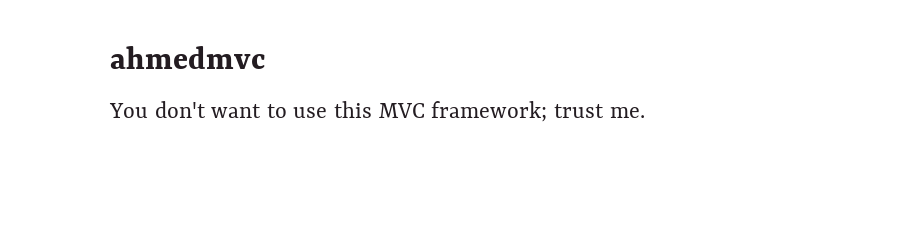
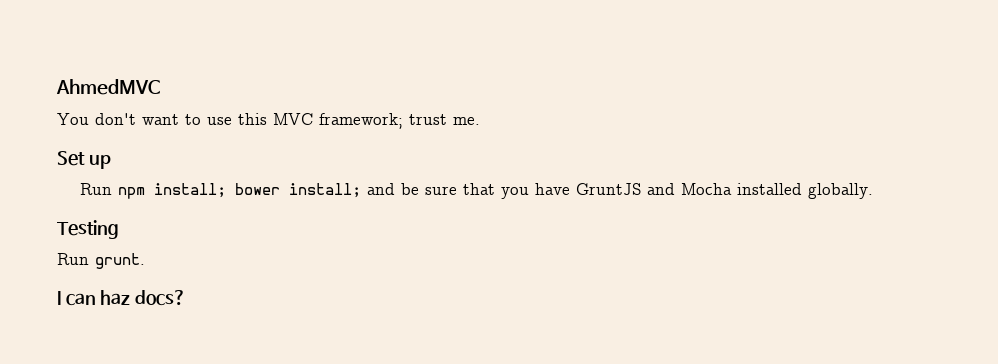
- ahmedmvc
+ AhmedMVC
+ Set up
+ Run npm install; bower install; and be sure that you have GruntJS and Mocha installed globally.
+ Testing
+ Run grunt.
+ I can haz docs?

